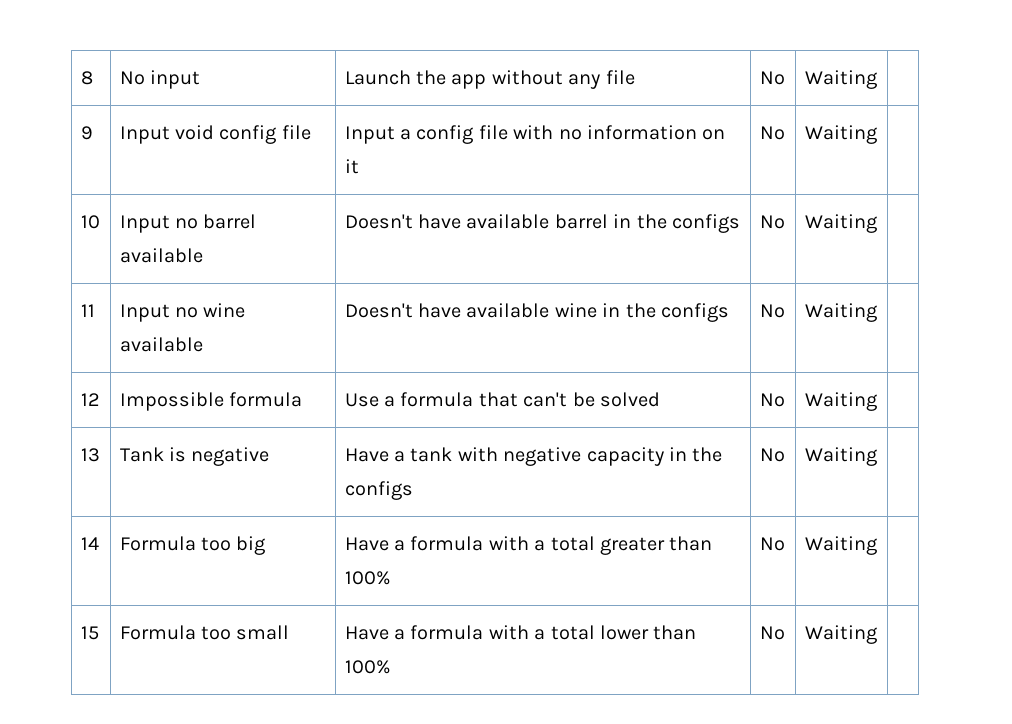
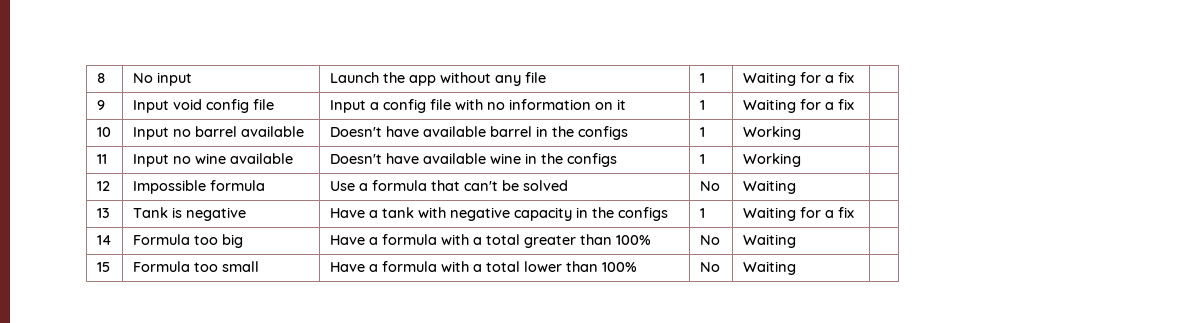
- 8 | No input | Launch the app without any file | No | Waiting |
+ 8 | No input | Launch the app without any file | 1 | Waiting for a fix |
- 9 | Input void config file | Input a config file with no information on it | No | Waiting |
+ 9 | Input void config file | Input a config file with no information on it | 1 | Waiting for a fix |
- 10 | Input no barrel available | Doesn't have available barrel in the configs | No | Waiting |
+ 10 | Input no barrel available | Doesn't have available barrel in the configs | 1 | Working |
- 11 | Input no wine available | Doesn't have available wine in the configs | No | Waiting |
+ 11 | Input no wine available | Doesn't have available wine in the configs | 1 | Working |
- 13 | Tank is negative | Have a tank with negative capacity in the configs | No | Waiting |
+ 13 | Tank is negative | Have a tank with negative capacity in the configs | 1 | Waiting for a fix |

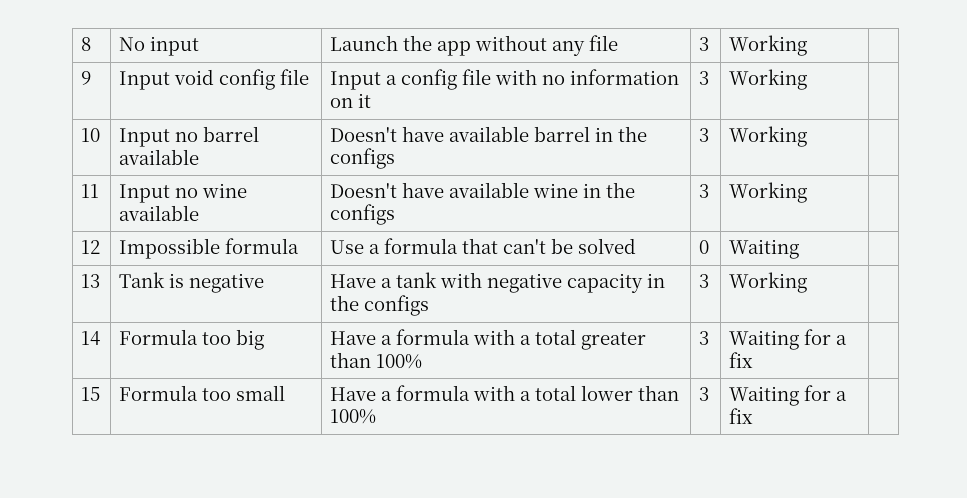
- 8 | No input | Launch the app without any file | 1 | Waiting for a fix |
+ 8 | No input | Launch the app without any file | 3 | Working |
- 9 | Input void config file | Input a config file with no information on it | 1 | Waiting for a fix |
+ 9 | Input void config file | Input a config file with no information on it | 3 | Working |
- 10 | Input no barrel available | Doesn't have available barrel in the configs | 1 | Working |
+ 10 | Input no barrel available | Doesn't have available barrel in the configs | 3 | Working |
- 11 | Input no wine available | Doesn't have available wine in the configs | 1 | Working |
+ 11 | Input no wine available | Doesn't have available wine in the configs | 3 | Working |
- 12 | Impossible formula | Use a formula that can't be solved | No | Waiting |
+ 12 | Impossible formula | Use a formula that can't be solved | 0 | Waiting |
- 13 | Tank is negative | Have a tank with negative capacity in the configs | 1 | Waiting for a fix |
+ 13 | Tank is negative | Have a tank with negative capacity in the configs | 3 | Working |
- 14 | Formula too big | Have a formula with a total greater than 100% | No | Waiting |
+ 14 | Formula too big | Have a formula with a total greater than 100% | 3 | Waiting for a fix |
- 15 | Formula too small | Have a formula with a total lower than 100% | No | Waiting |
+ 15 | Formula too small | Have a formula with a total lower than 100% | 3 | Waiting for a fix |

